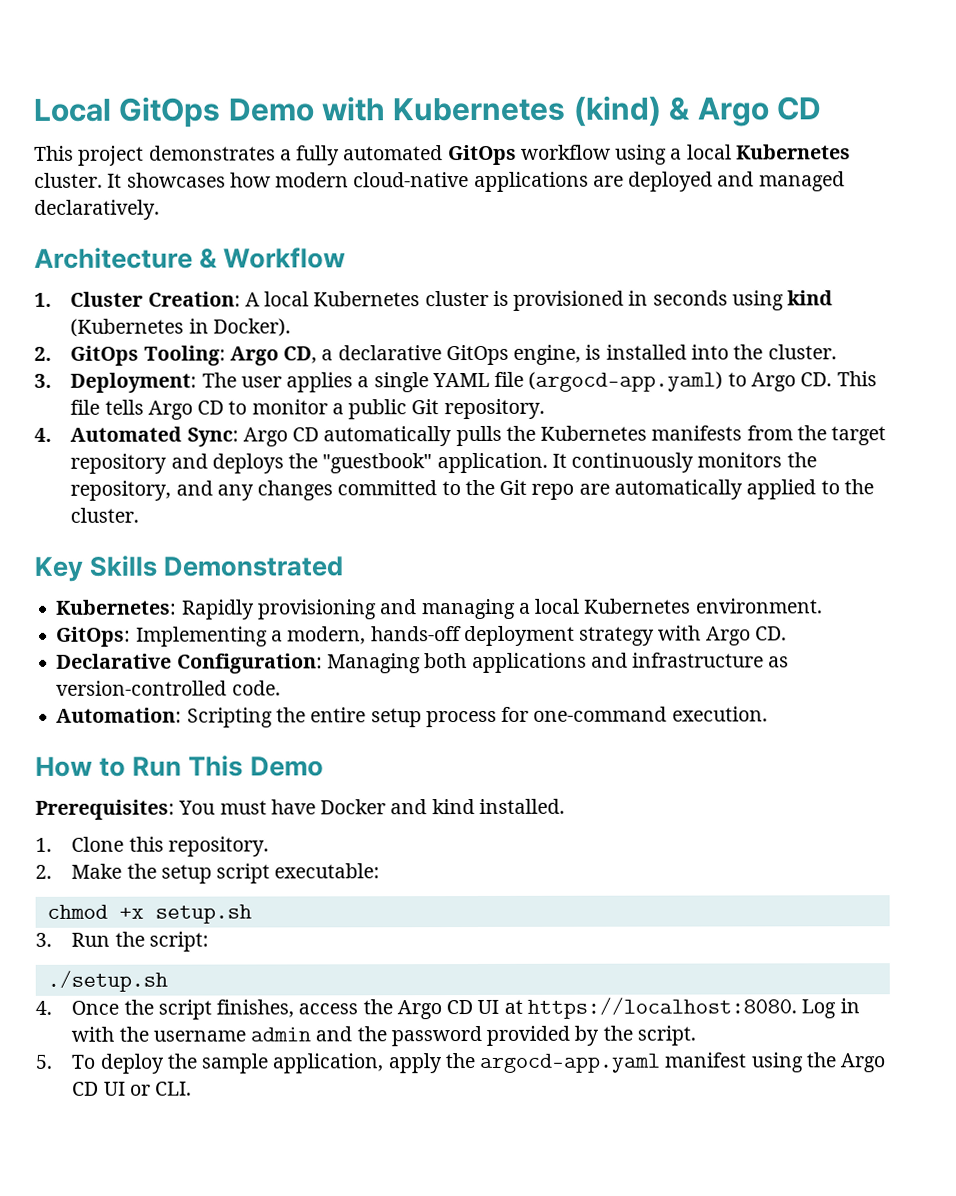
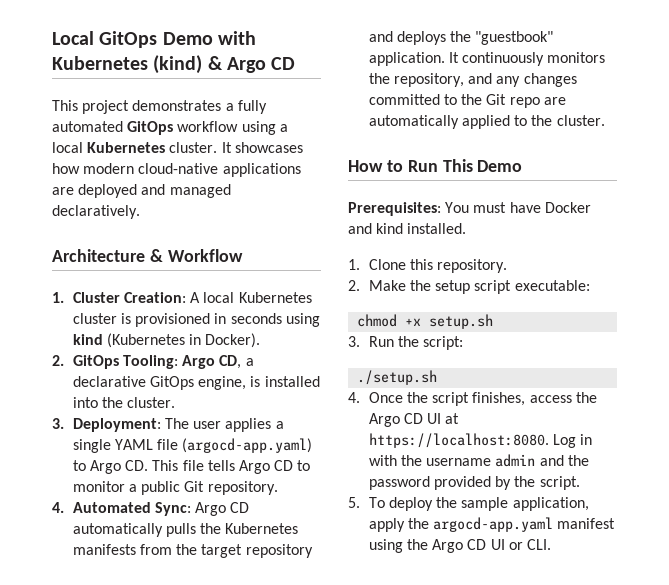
- Key Skills Demonstrated
- Kubernetes: Rapidly provisioning and managing a local Kubernetes environment.
- GitOps: Implementing a modern, hands-off deployment strategy with Argo CD.
- Declarative Configuration: Managing both applications and infrastructure as version-controlled code.
- Automation: Scripting the entire setup process for one-command execution.

